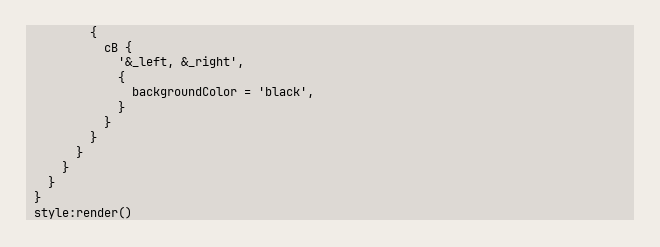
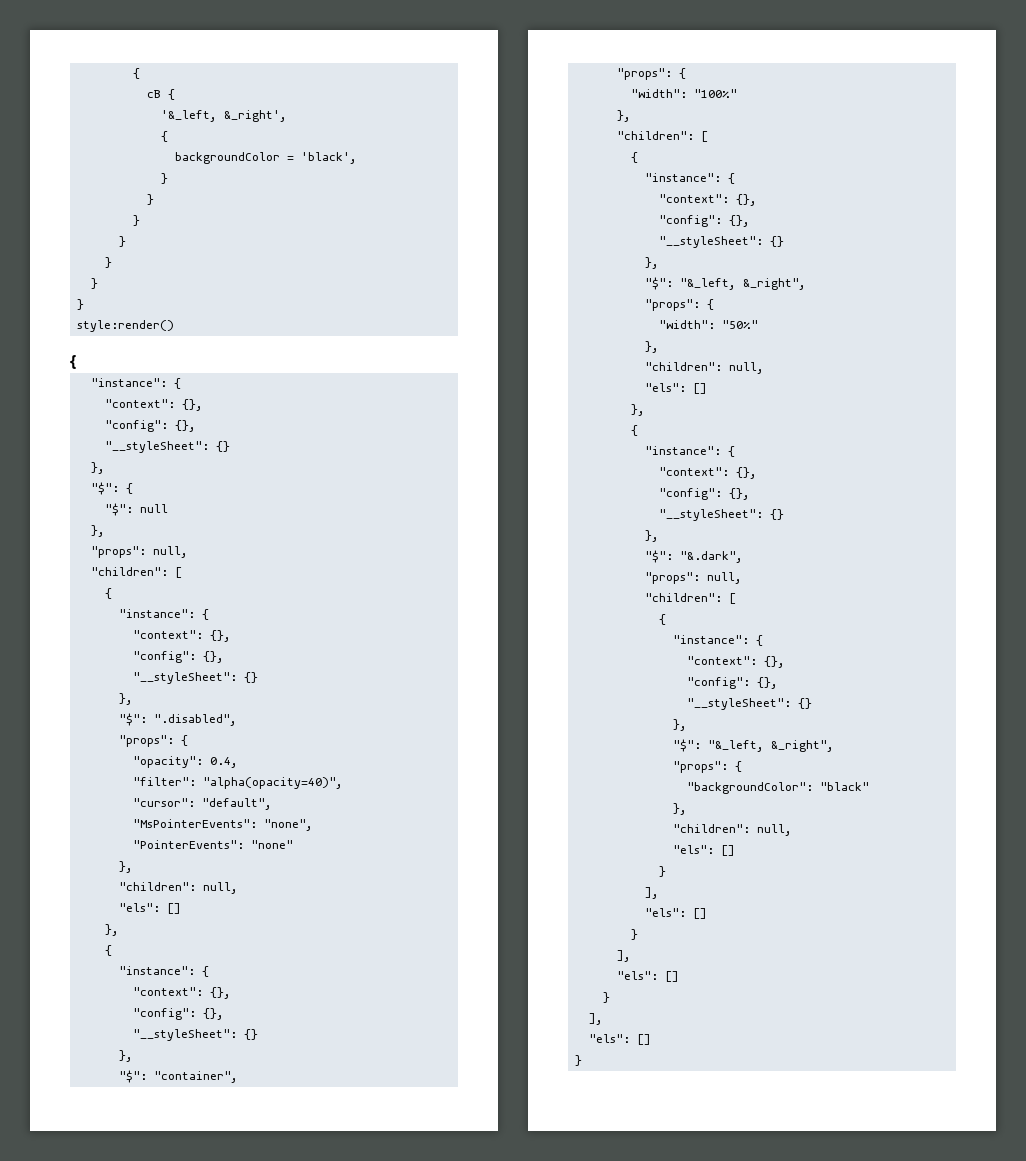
  style:render()
+ {
+ "instance": {
+ "context": {},
+ "config": {},
+ "__styleSheet": {}
+ },
+ "$": {
+ "$": null
+ },
+ "props": null,
+ "children": [
+ {
+ "instance": {
+ "context": {},
+ "config": {},
+ "__styleSheet": {}
+ },
+ "$": ".disabled",
+ "props": {
+ "opacity": 0.4,
+ "filter": "alpha(opacity=40)",
+ "cursor": "default",
+ "MsPointerEvents": "none",
+ "PointerEvents": "none"
+ },
+ "children": null,
+ "els": []
+ },
+ {
+ "instance": {
+ "context": {},
+ "config": {},
+ "__styleSheet": {}
+ },
+ "$": "container",
+ "props": {
+ "width": "100%"
+ },
+ "children": [
+ {
+ "instance": {
+ "context": {},
+ "config": {},
+ "__styleSheet": {}
+ },
+ "$": "&_left, &_right",
+ "props": {
+ "width": "50%"
+ },
+ "children": null,
+ "els": []
+ },
+ {
+ "instance": {
+ "context": {},
+ "config": {},
+ "__styleSheet": {}
+ },
+ "$": "&.dark",
+ "props": null,
+ "children": [
+ {
+ "instance": {
+ "context": {},
+ "config": {},
+ "__styleSheet": {}
+ },
+ "$": "&_left, &_right",
+ "props": {
+ "backgroundColor": "black"
+ },
+ "children": null,
+ "els": []
+ }
+ ],
+ "els": []
+ }
+ ],
+ "els": []
+ }
+ ],
+ "els": []
+ }

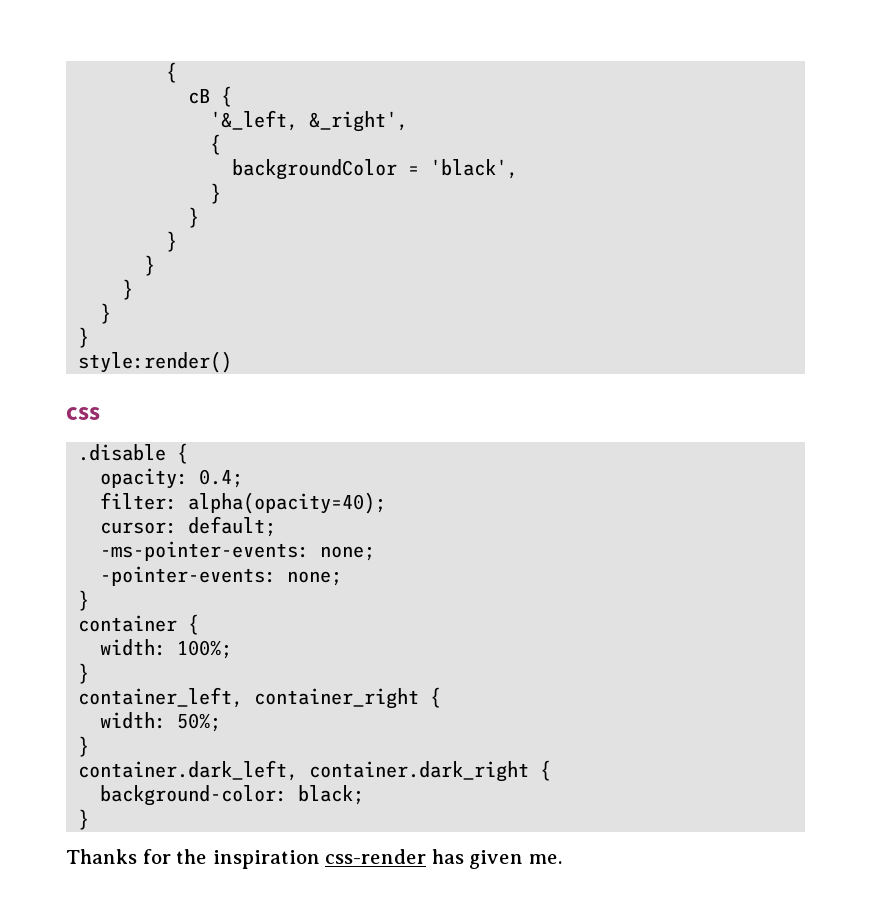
  style:render()
- {
- "instance": {
- "context": {},
- "config": {},
- "__styleSheet": {}
- },
- "$": {
- "$": null
- },
- "props": null,
- "children": [
- {
- "instance": {
- "context": {},
- "config": {},
- "__styleSheet": {}
- },
- "$": ".disabled",
- "props": {
- "opacity": 0.4,
- "filter": "alpha(opacity=40)",
- "cursor": "default",
- "MsPointerEvents": "none",
- "PointerEvents": "none"
- },
- "children": null,
- "els": []
- },
- {
- "instance": {
- "context": {},
- "config": {},
- "__styleSheet": {}
- },
- "$": "container",
- "props": {
- "width": "100%"
- },
- "children": [
- {
- "instance": {
- "context": {},
- "config": {},
- "__styleSheet": {}
- },
- "$": "&_left, &_right",
- "props": {
- "width": "50%"
- },
- "children": null,
- "els": []
- },
- {
- "instance": {
- "context": {},
- "config": {},
- "__styleSheet": {}
- },
- "$": "&.dark",
- "props": null,
- "children": [
- {
- "instance": {
- "context": {},
- "config": {},
- "__styleSheet": {}
- },
- "$": "&_left, &_right",
- "props": {
- "backgroundColor": "black"
- },
- "children": null,
- "els": []
+ css
+ .disable {
+ opacity: 0.4;
+ filter: alpha(opacity=40);
+ cursor: default;
+ -ms-pointer-events: none;
+ -pointer-events: none;
  }
- ],
- "els": []
+ container {
+ width: 100%;
  }
- ],
- "els": []
+ container_left, container_right {
+ width: 50%;
  }
- ],
- "els": []
+ container.dark_left, container.dark_right {
+ background-color: black;
  }
+ Thanks for the inspiration css-render has given me.

